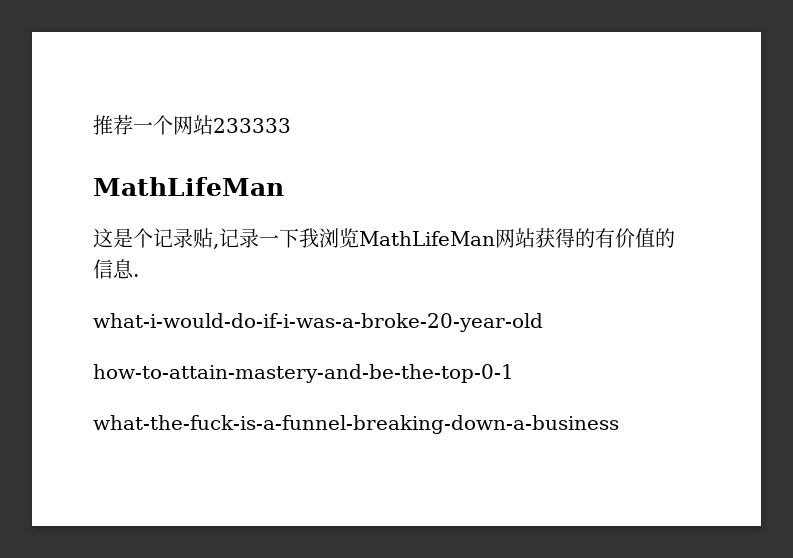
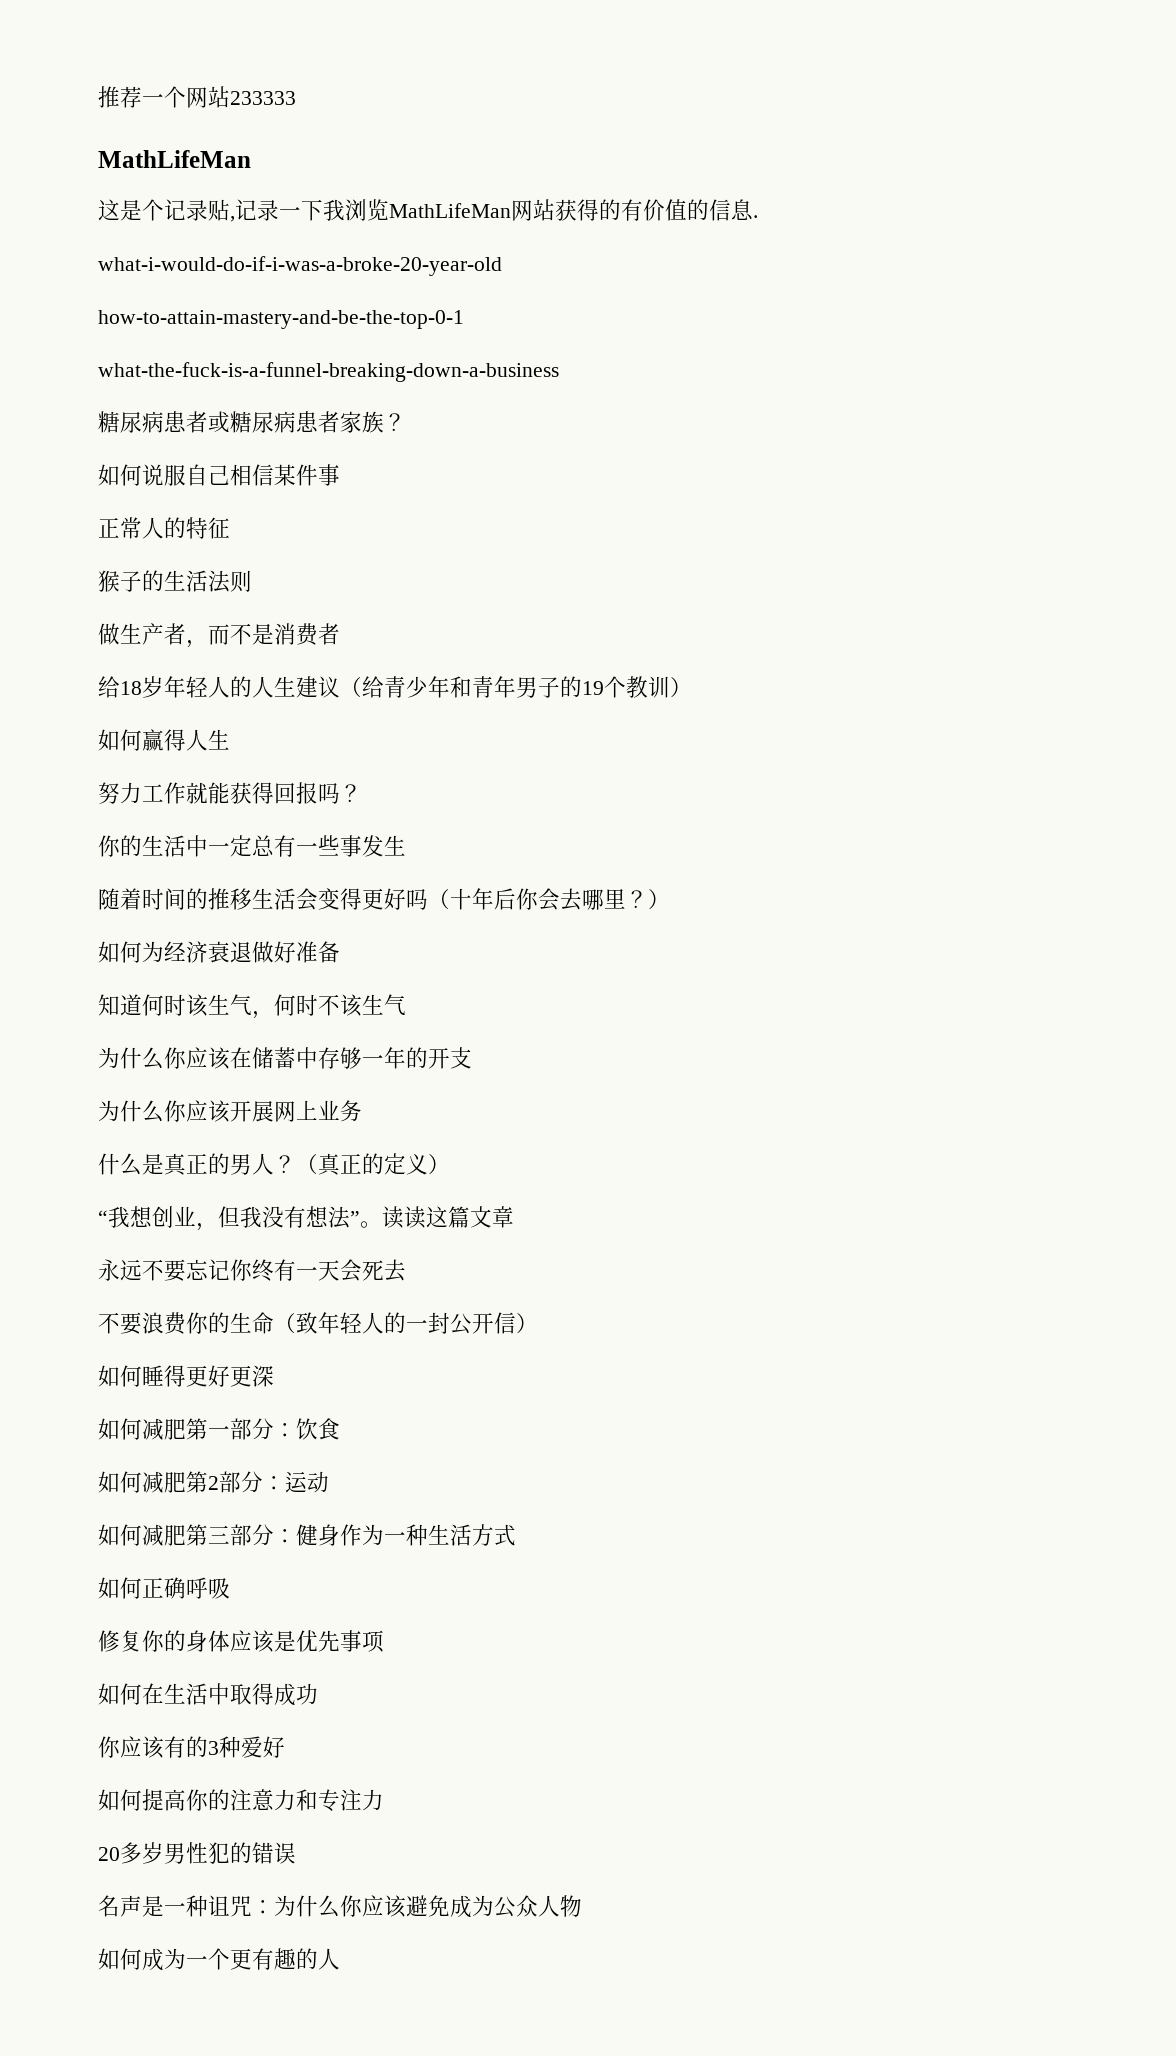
+ 糖尿病患者或糖尿病患者家族？
+ 如何说服自己相信某件事
+ 正常人的特征
+ 猴子的生活法则
+ 做生产者，而不是消费者
+ 给18岁年轻人的人生建议（给青少年和青年男子的19个教训）
+ 如何赢得人生
+ 努力工作就能获得回报吗？
+ 你的生活中一定总有一些事发生
+ 随着时间的推移生活会变得更好吗（十年后你会去哪里？）
+ 如何为经济衰退做好准备
+ 知道何时该生气，何时不该生气
+ 为什么你应该在储蓄中存够一年的开支
+ 为什么你应该开展网上业务
+ 什么是真正的男人？（真正的定义）
+ “我想创业，但我没有想法”。读读这篇文章
+ 永远不要忘记你终有一天会死去
+ 不要浪费你的生命（致年轻人的一封公开信）
+ 如何睡得更好更深
+ 如何减肥第一部分：饮食
+ 如何减肥第2部分：运动
+ 如何减肥第三部分：健身作为一种生活方式
+ 如何正确呼吸
+ 修复你的身体应该是优先事项
+ 如何在生活中取得成功
+ 你应该有的3种爱好
+ 如何提高你的注意力和专注力
+ 20多岁男性犯的错误
+ 名声是一种诅咒：为什么你应该避免成为公众人物
+ 如何成为一个更有趣的人

